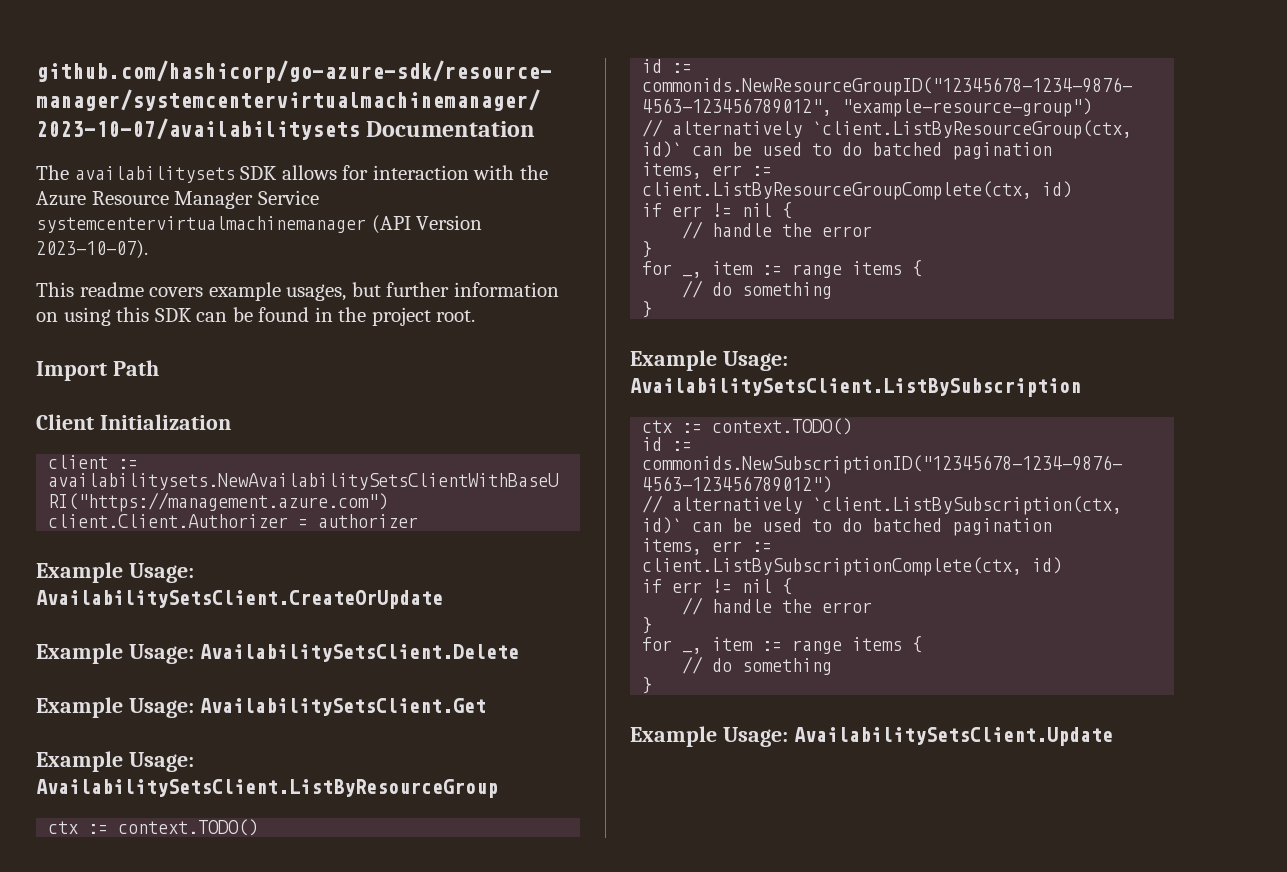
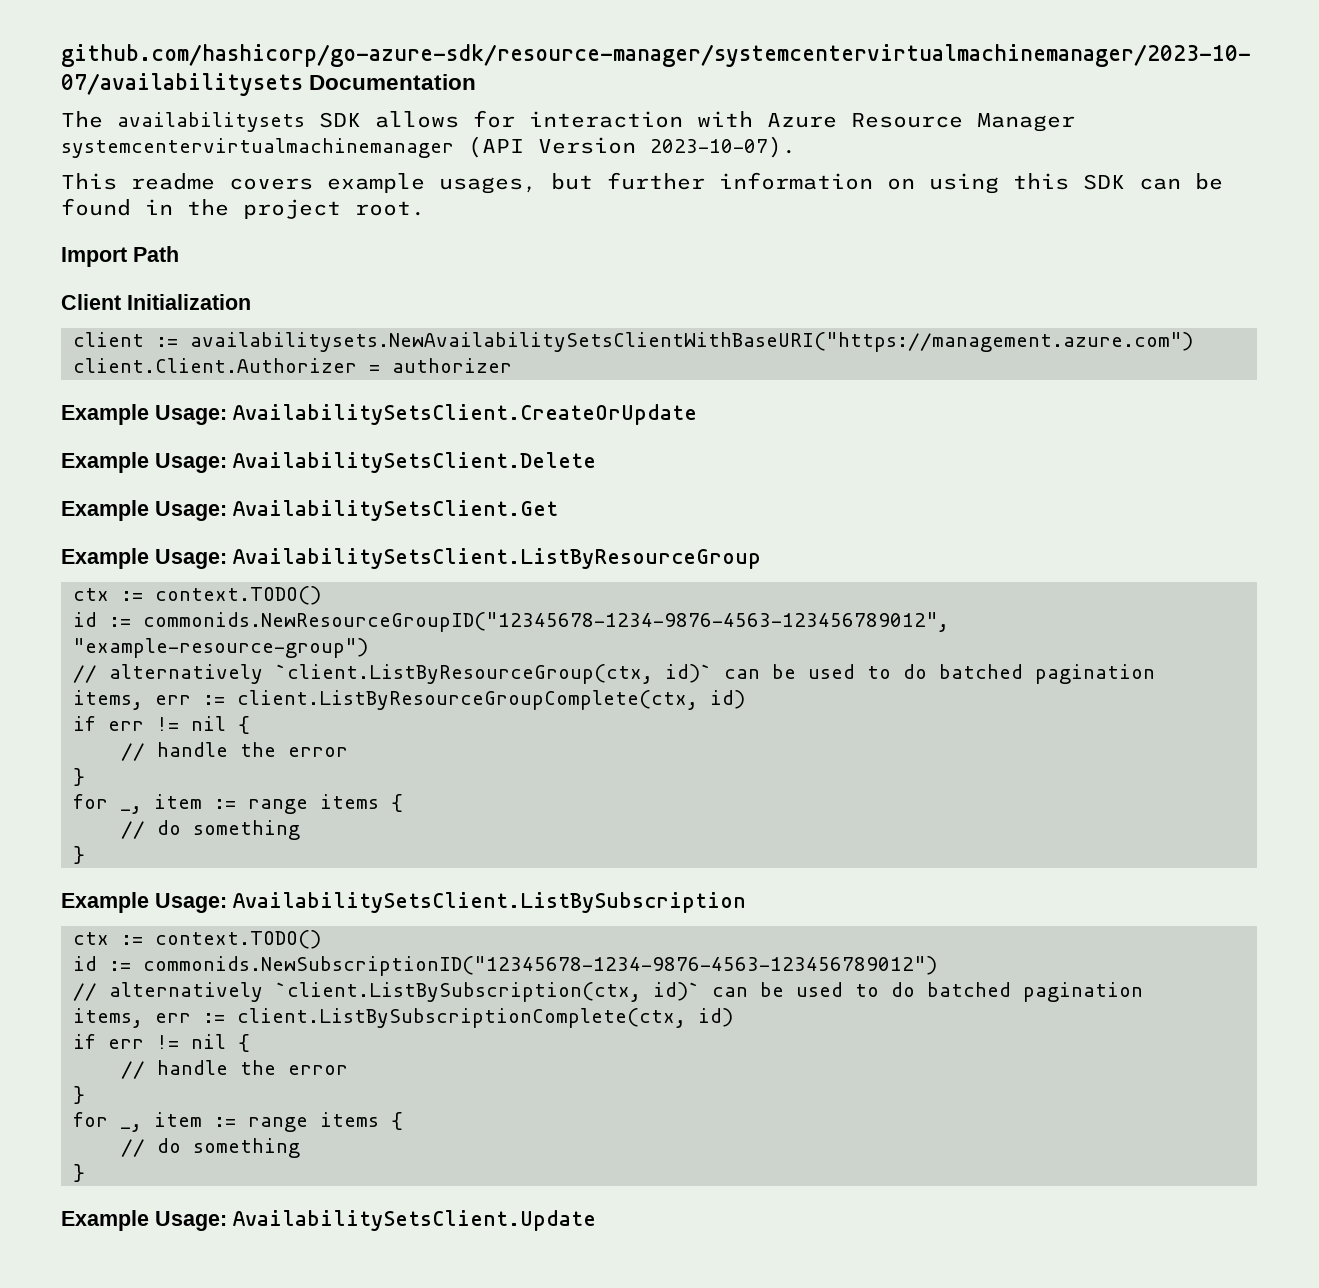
- The availabilitysets SDK allows for interaction with the Azure Resource Manager Service systemcentervirtualmachinemanager (API Version 2023-10-07).
+ The availabilitysets SDK allows for interaction with Azure Resource Manager systemcentervirtualmachinemanager (API Version 2023-10-07).

